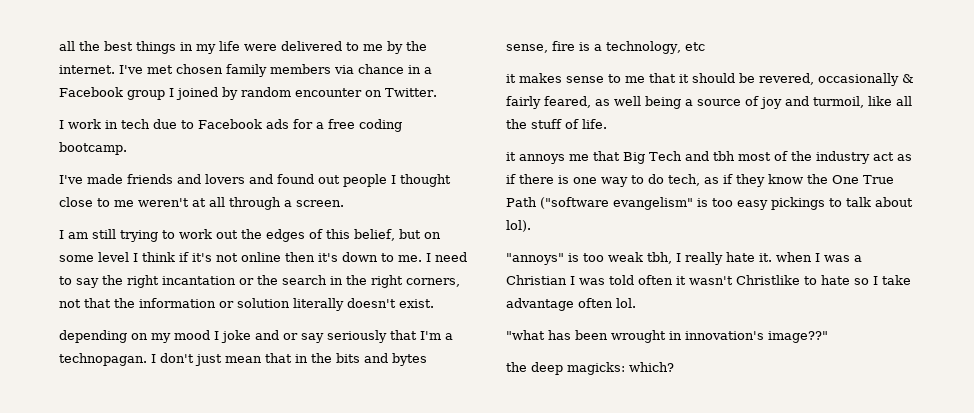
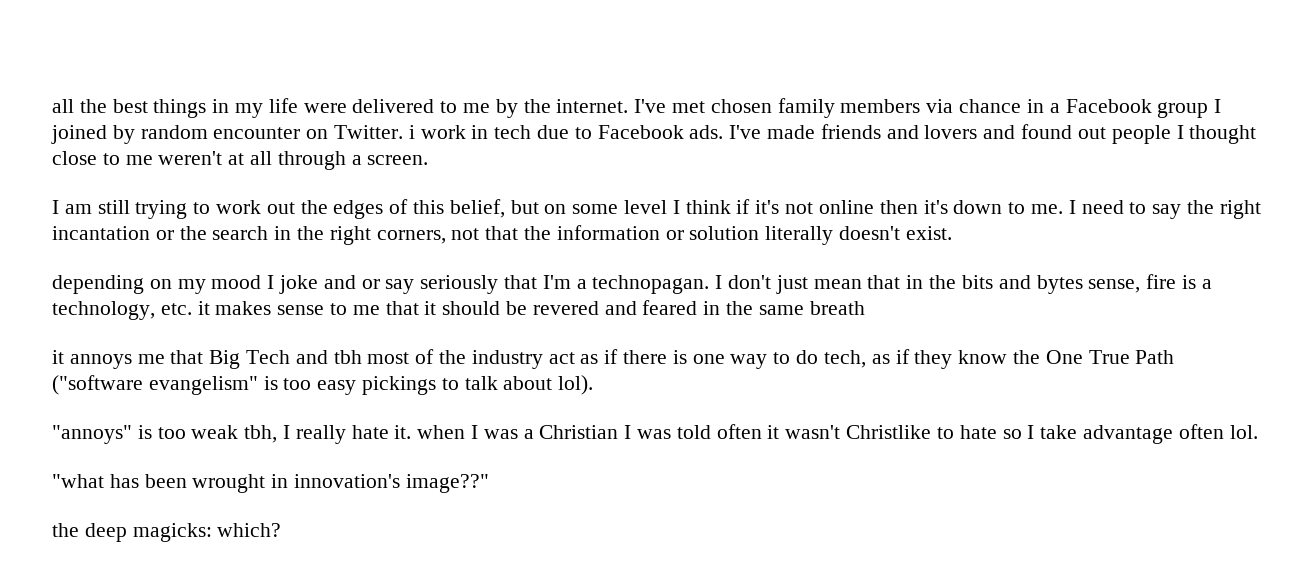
- I've met chosen family members via chance in a Facebook group I joined by random encounter on Twitter.
- I work in tech due to Facebook ads for a free coding bootcamp.
- I've made friends and lovers and found out people I thought close to me weren't at all through a screen.
+ I've met chosen family members via chance in a Facebook group I joined by random encounter on Twitter. i work in tech due to Facebook ads. I've made friends and lovers and found out people I thought close to me weren't at all through a screen.
- I don't just mean that in the bits and bytes sense, fire is a technology, etc
- it makes sense to me that it should be revered, occasionally & fairly feared, as well being a source of joy and turmoil, like all the stuff of life.
+ I don't just mean that in the bits and bytes sense, fire is a technology, etc. it makes sense to me that it should be revered and feared in the same breath

